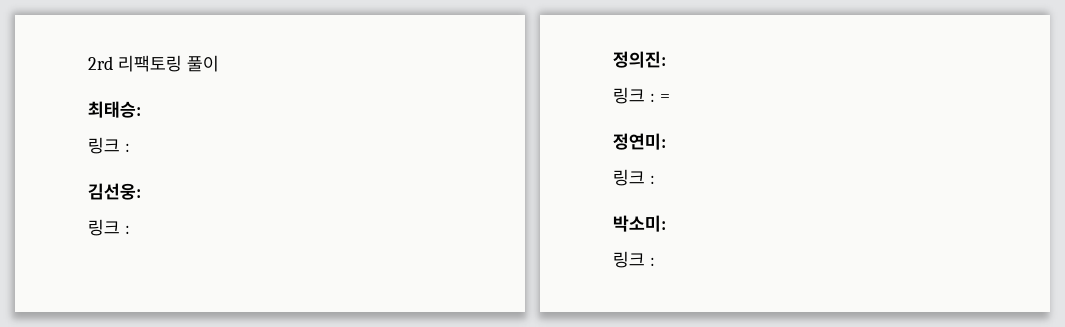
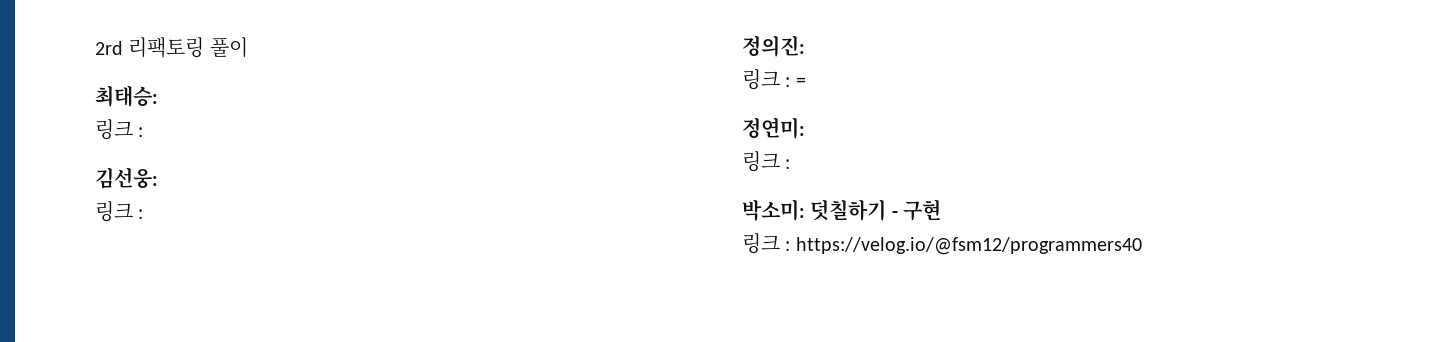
- 박소미:
- 링크 :
+ 박소미: 덧칠하기 - 구현
+ 링크 : https://velog.io/@fsm12/programmers40

